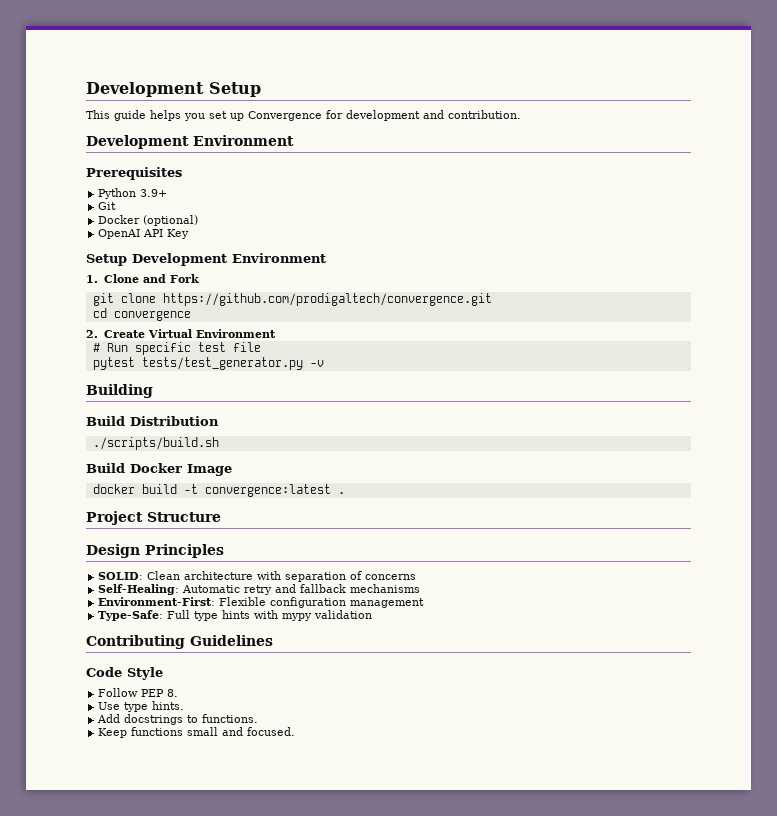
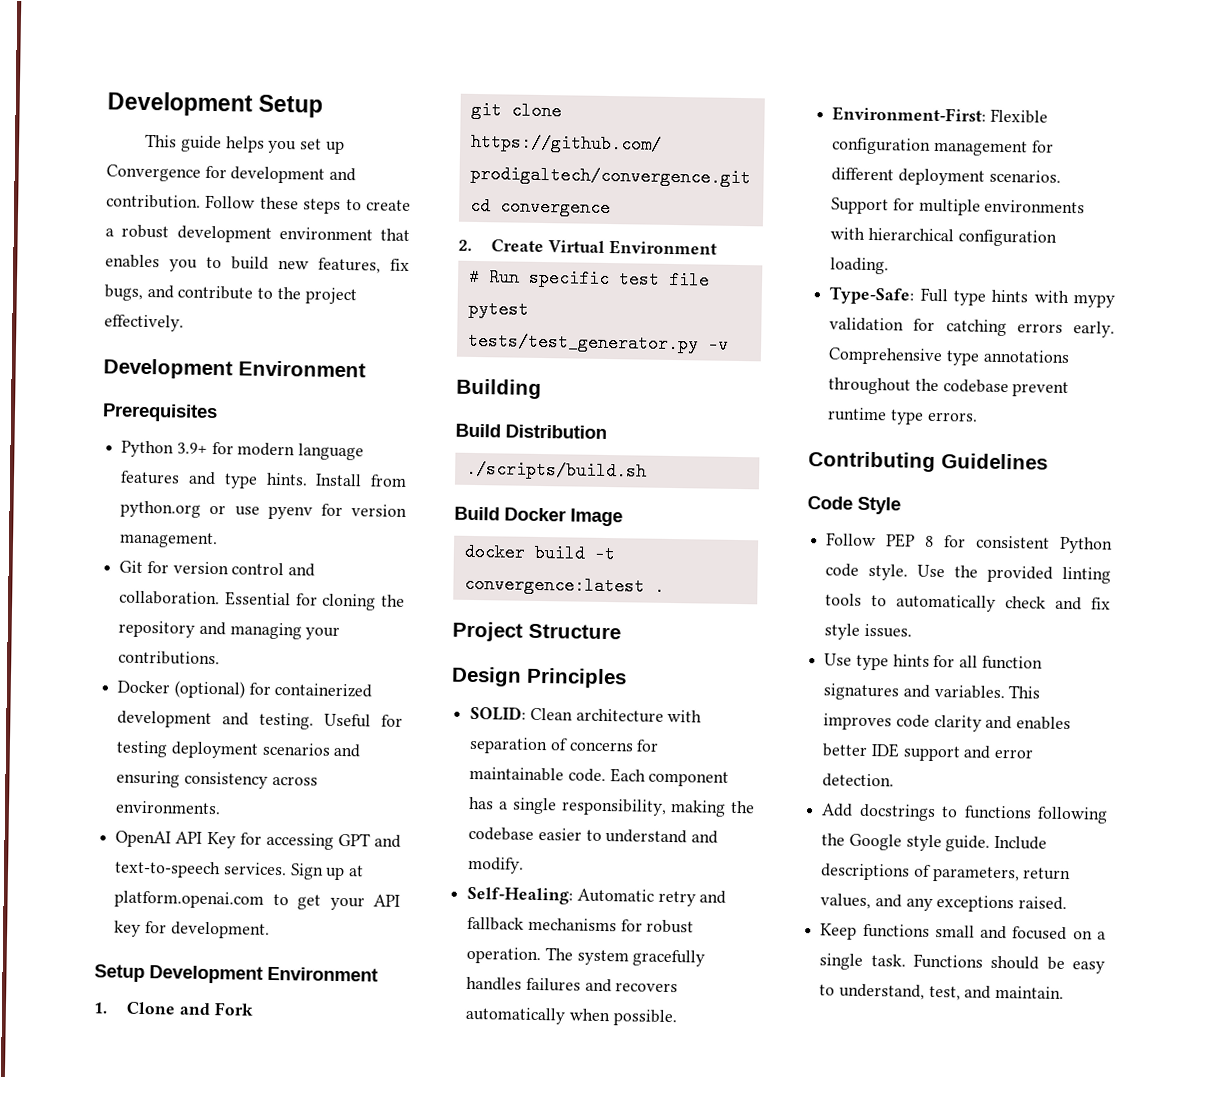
+ Follow these steps to create a robust development environment that enables you to build new features, fix bugs, and contribute to the project effectively.
- Python 3.9+
- Git
- Docker (optional)
- OpenAI API Key
+ Python 3.9+ for modern language features and type hints. Install from python.org or use pyenv for version management.
+ Git for version control and collaboration. Essential for cloning the repository and managing your contributions.
+ Docker (optional) for containerized development and testing. Useful for testing deployment scenarios and ensuring consistency across environments.
+ OpenAI API Key for accessing GPT and text-to-speech services. Sign up at platform.openai.com to get your API key for development.
- SOLID: Clean architecture with separation of concerns
+ SOLID: Clean architecture with separation of concerns for maintainable code. Each component has a single responsibility, making the codebase easier to understand and modify.
- Self-Healing: Automatic retry and fallback mechanisms
- Environment-First: Flexible configuration management
+ Self-Healing: Automatic retry and fallback mechanisms for robust operation. The system gracefully handles failures and recovers automatically when possible.
+ Environment-First: Flexible configuration management for different deployment scenarios. Support for multiple environments with hierarchical configuration loading.
- Type-Safe: Full type hints with mypy validation
+ Type-Safe: Full type hints with mypy validation for catching errors early. Comprehensive type annotations throughout the codebase prevent runtime type errors.
- Follow PEP 8.
- Use type hints.
- Add docstrings to functions.
- Keep functions small and focused.
+ Follow PEP 8 for consistent Python code style. Use the provided linting tools to automatically check and fix style issues.
+ Use type hints for all function signatures and variables. This improves code clarity and enables better IDE support and error detection.
+ Add docstrings to functions following the Google style guide. Include descriptions of parameters, return values, and any exceptions raised.
+ Keep functions small and focused on a single task. Functions should be easy to understand, test, and maintain.

